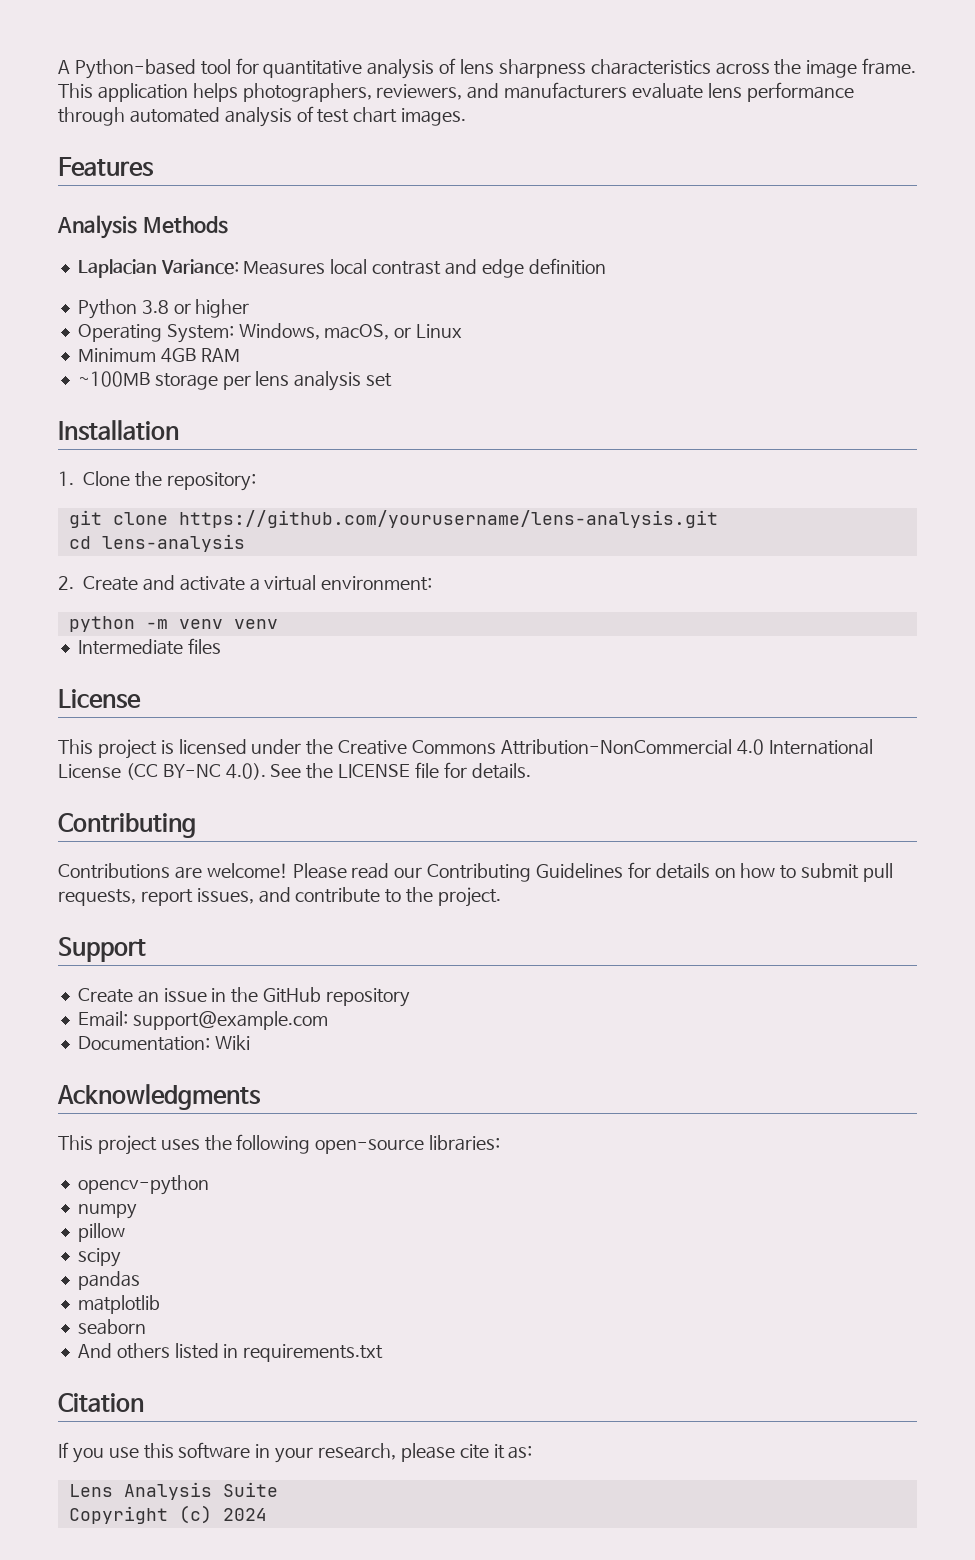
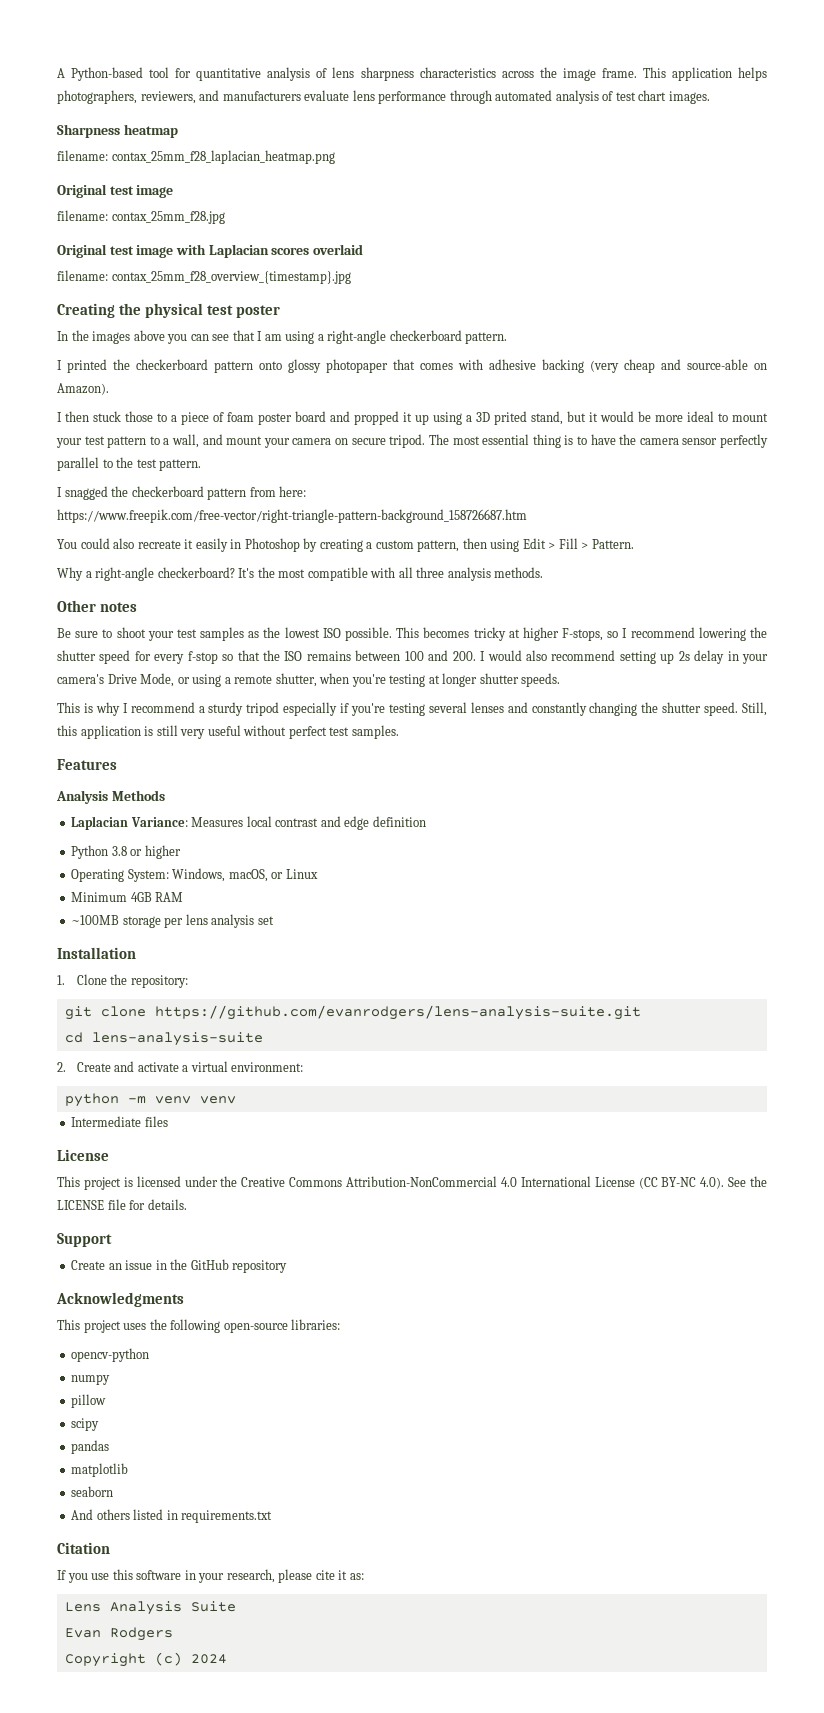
+ Sharpness heatmap
+ filename: contax_25mm_f28_laplacian_heatmap.png
+ Original test image
+ filename: contax_25mm_f28.jpg
+ Original test image with Laplacian scores overlaid
+ filename: contax_25mm_f28_overview_{timestamp}.jpg
+ Creating the physical test poster
+ In the images above you can see that I am using a right-angle checkerboard pattern.
+ I printed the checkerboard pattern onto glossy photopaper that comes with adhesive backing (very cheap and source-able on Amazon).
+ I then stuck those to a piece of foam poster board and propped it up using a 3D prited stand, but it would be more ideal to mount your test pattern to a wall, and mount your camera on secure tripod. The most essential thing is to have the camera sensor perfectly parallel to the test pattern.
+ I snagged the checkerboard pattern from here: https://www.freepik.com/free-vector/right-triangle-pattern-background_158726687.htm
+ You could also recreate it easily in Photoshop by creating a custom pattern, then using Edit > Fill > Pattern.
+ Why a right-angle checkerboard? It's the most compatible with all three analysis methods.
+ Other notes
+ Be sure to shoot your test samples as the lowest ISO possible. This becomes tricky at higher F-stops, so I recommend lowering the shutter speed for every f-stop so that the ISO remains between 100 and 200. I would also recommend setting up 2s delay in your camera's Drive Mode, or using a remote shutter, when you're testing at longer shutter speeds.
+ This is why I recommend a sturdy tripod especially if you're testing several lenses and constantly changing the shutter speed. Still, this application is still very useful without perfect test samples.
- git clone https://github.com/yourusername/lens-analysis.git
+ git clone https://github.com/evanrodgers/lens-analysis-suite.git
- cd lens-analysis
+ cd lens-analysis-suite
  This project is licensed under the Creative Commons Attribution-NonCommercial 4.0 International License (CC BY-NC 4.0). See the LICENSE file for details.
- Contributing
- Contributions are welcome! Please read our Contributing Guidelines for details on how to submit pull requests, report issues, and contribute to the project.
- Email: support@example.com
- Documentation: Wiki
+ Evan Rodgers

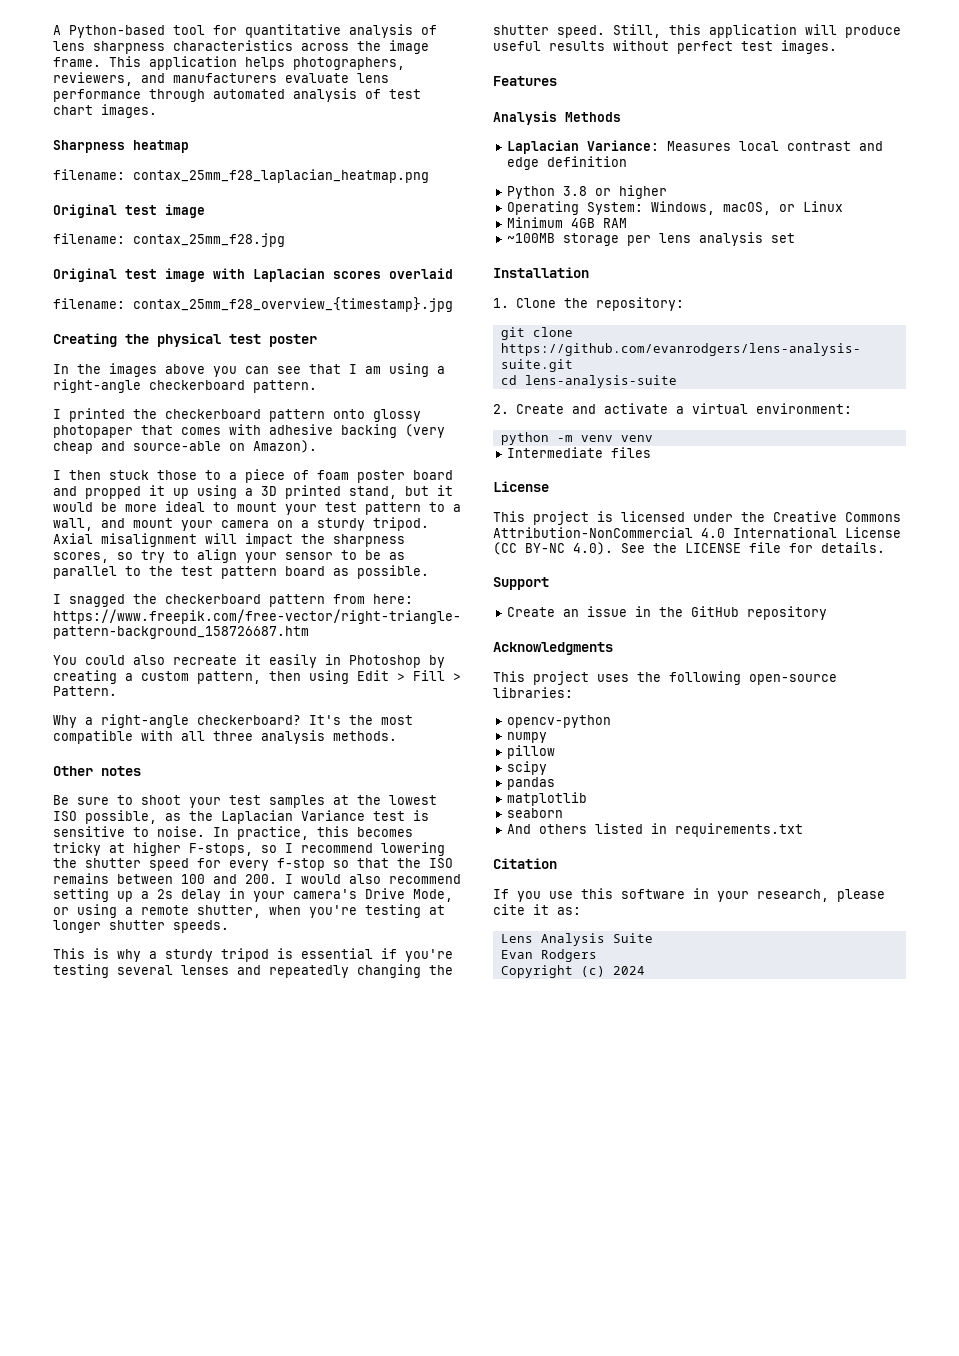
- I then stuck those to a piece of foam poster board and propped it up using a 3D prited stand, but it would be more ideal to mount your test pattern to a wall, and mount your camera on secure tripod. The most essential thing is to have the camera sensor perfectly parallel to the test pattern.
+ I then stuck those to a piece of foam poster board and propped it up using a 3D printed stand, but it would be more ideal to mount your test pattern to a wall, and mount your camera on a sturdy tripod. Axial misalignment will impact the sharpness scores, so try to align your sensor to be as parallel to the test pattern board as possible.
- Be sure to shoot your test samples as the lowest ISO possible. This becomes tricky at higher F-stops, so I recommend lowering the shutter speed for every f-stop so that the ISO remains between 100 and 200. I would also recommend setting up 2s delay in your camera's Drive Mode, or using a remote shutter, when you're testing at longer shutter speeds.
+ Be sure to shoot your test samples at the lowest ISO possible, as the Laplacian Variance test is sensitive to noise. In practice, this becomes tricky at higher F-stops, so I recommend lowering the shutter speed for every f-stop so that the ISO remains between 100 and 200. I would also recommend setting up a 2s delay in your camera's Drive Mode, or using a remote shutter, when you're testing at longer shutter speeds.
- This is why I recommend a sturdy tripod especially if you're testing several lenses and constantly changing the shutter speed.
+ This is why a sturdy tripod is essential if you're testing several lenses and repeatedly changing the shutter speed.
- Still, this application is still very useful without perfect test samples.
+ Still, this application will produce useful results without perfect test images.

